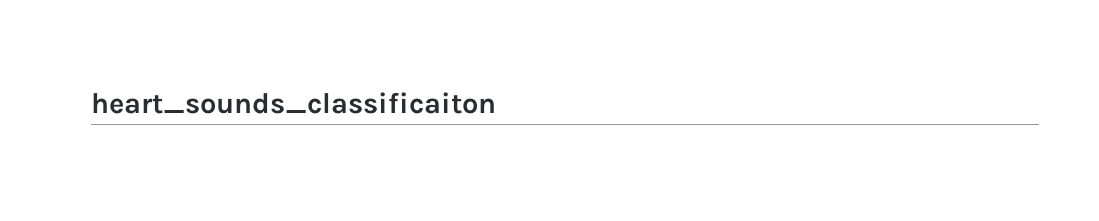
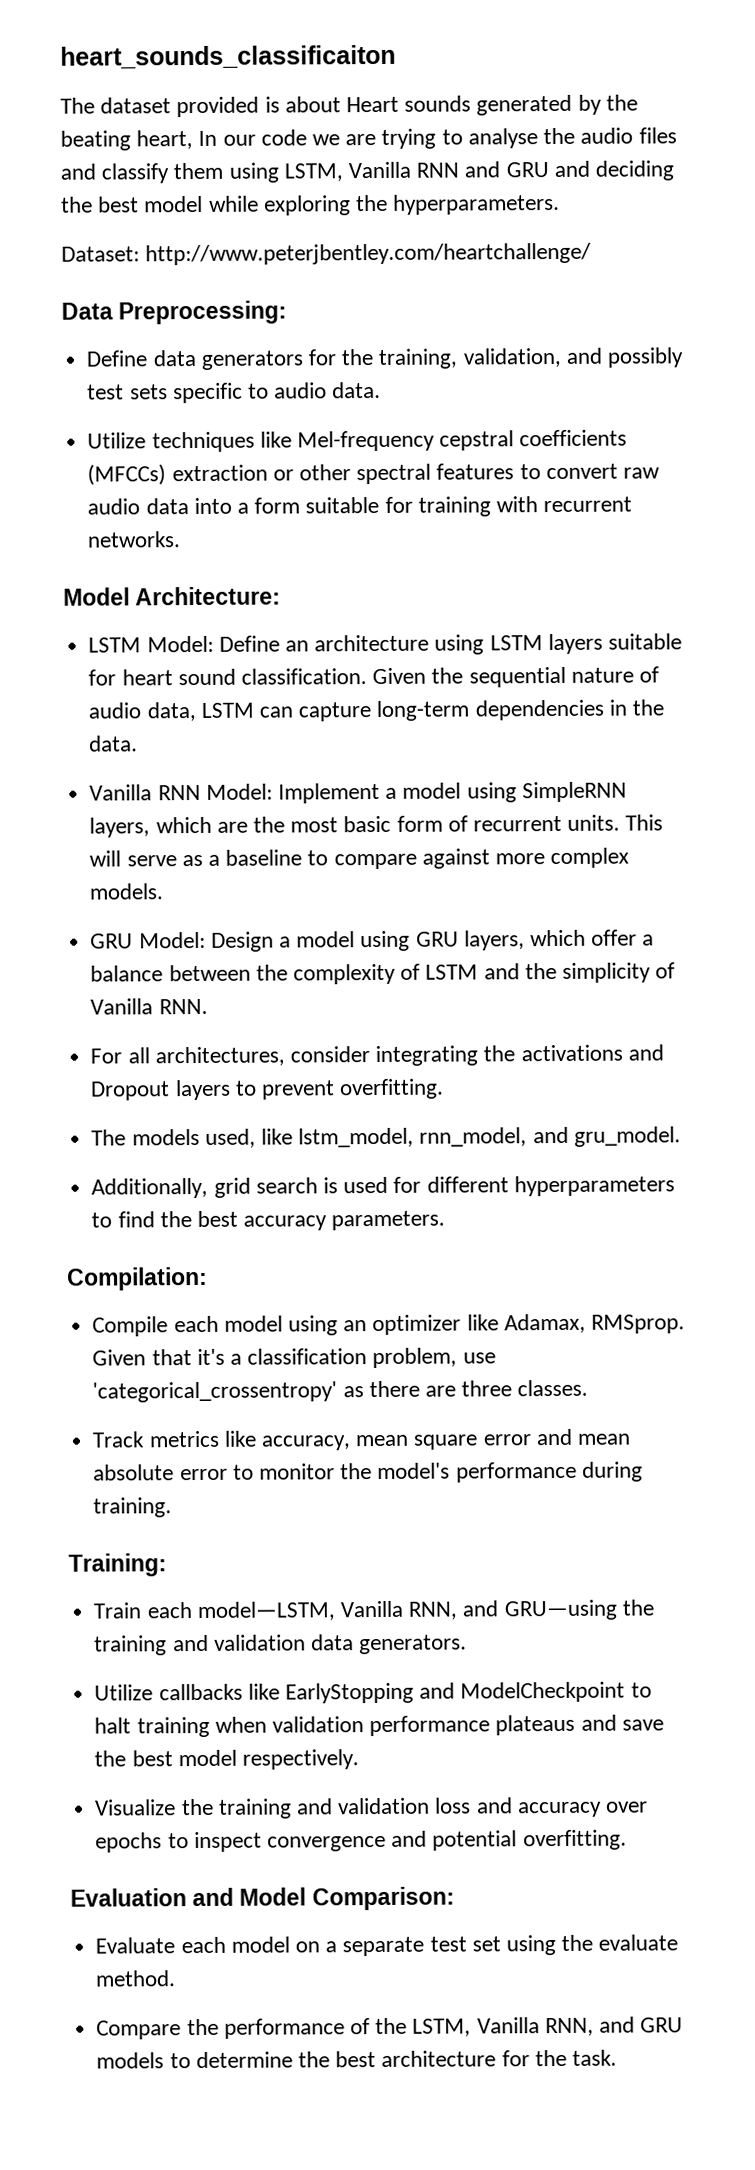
+ The dataset provided is about Heart sounds generated by the beating heart, In our code we are trying to analyse the audio files and classify them using LSTM, Vanilla RNN and GRU and deciding the best model while exploring the hyperparameters.
+ Dataset: http://www.peterjbentley.com/heartchallenge/
+ Data Preprocessing:
+ Define data generators for the training, validation, and possibly test sets specific to audio data.
+ Utilize techniques like Mel-frequency cepstral coefficients (MFCCs) extraction or other spectral features to convert raw audio data into a form suitable for training with recurrent networks.
+ Model Architecture:
+ LSTM Model: Define an architecture using LSTM layers suitable for heart sound classification. Given the sequential nature of audio data, LSTM can capture long-term dependencies in the data.
+ Vanilla RNN Model: Implement a model using SimpleRNN layers, which are the most basic form of recurrent units. This will serve as a baseline to compare against more complex models.
+ GRU Model: Design a model using GRU layers, which offer a balance between the complexity of LSTM and the simplicity of Vanilla RNN.
+ For all architectures, consider integrating the activations and Dropout layers to prevent overfitting.
+ The models used, like lstm_model, rnn_model, and gru_model.
+ Additionally, grid search is used for different hyperparameters to find the best accuracy parameters.
+ Compilation:
+ Compile each model using an optimizer like Adamax, RMSprop. Given that it's a classification problem, use 'categorical_crossentropy' as there are three classes.
+ Track metrics like accuracy, mean square error and mean absolute error to monitor the model's performance during training.
+ Training:
+ Train each model—LSTM, Vanilla RNN, and GRU—using the training and validation data generators.
+ Utilize callbacks like EarlyStopping and ModelCheckpoint to halt training when validation performance plateaus and save the best model respectively.
+ Visualize the training and validation loss and accuracy over epochs to inspect convergence and potential overfitting.
+ Evaluation and Model Comparison:
+ Evaluate each model on a separate test set using the evaluate method.
+ Compare the performance of the LSTM, Vanilla RNN, and GRU models to determine the best architecture for the task.

